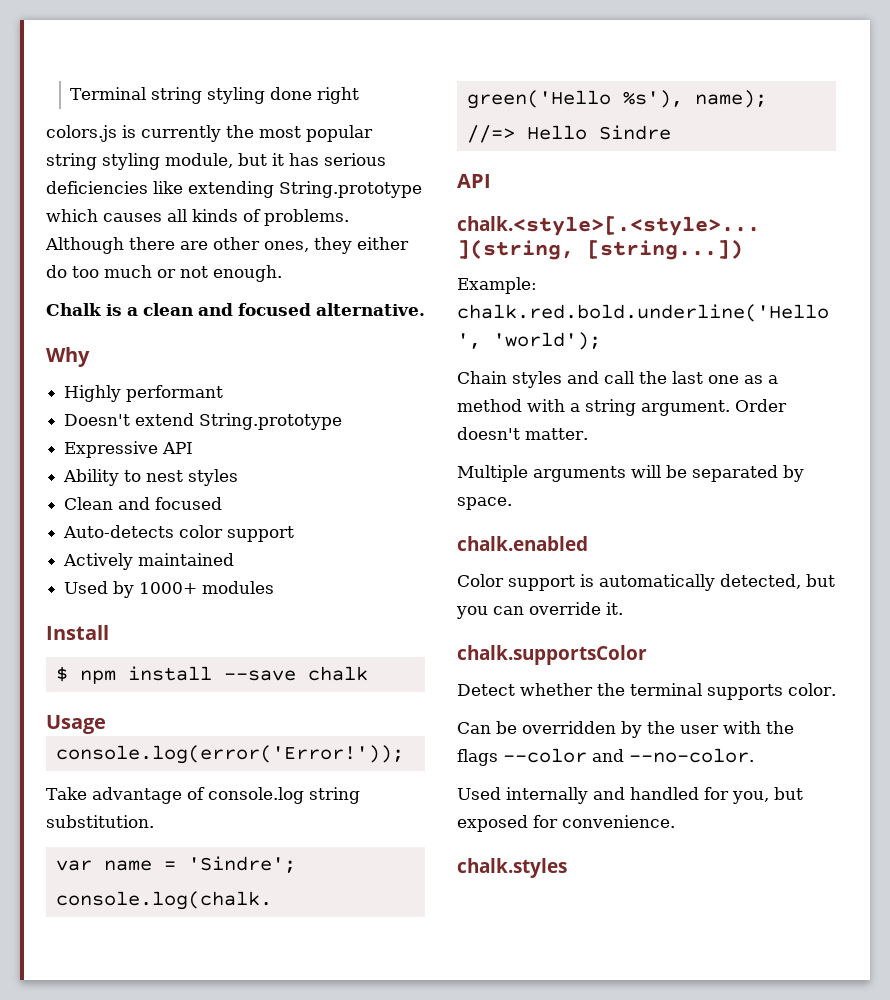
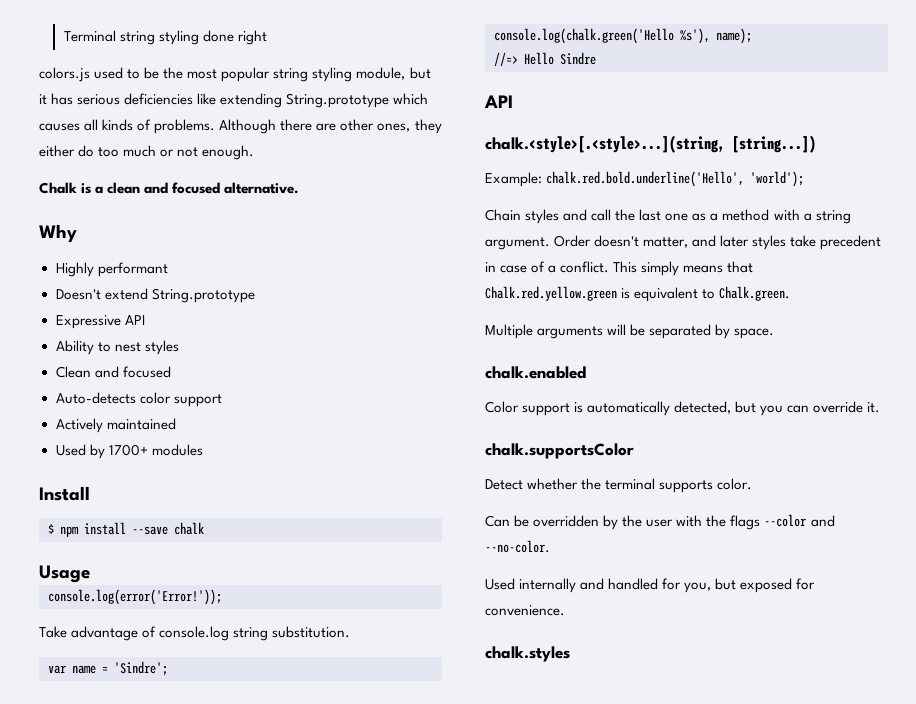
- colors.js is currently the most popular string styling module, but it has serious deficiencies like extending String.prototype which causes all kinds of problems.
+ colors.js used to be the most popular string styling module, but it has serious deficiencies like extending String.prototype which causes all kinds of problems.
- Used by 1000+ modules
+ Used by 1700+ modules
- Order doesn't matter.
+ Order doesn't matter, and later styles take precedent in case of a conflict. This simply means that Chalk.red.yellow.green is equivalent to Chalk.green.

